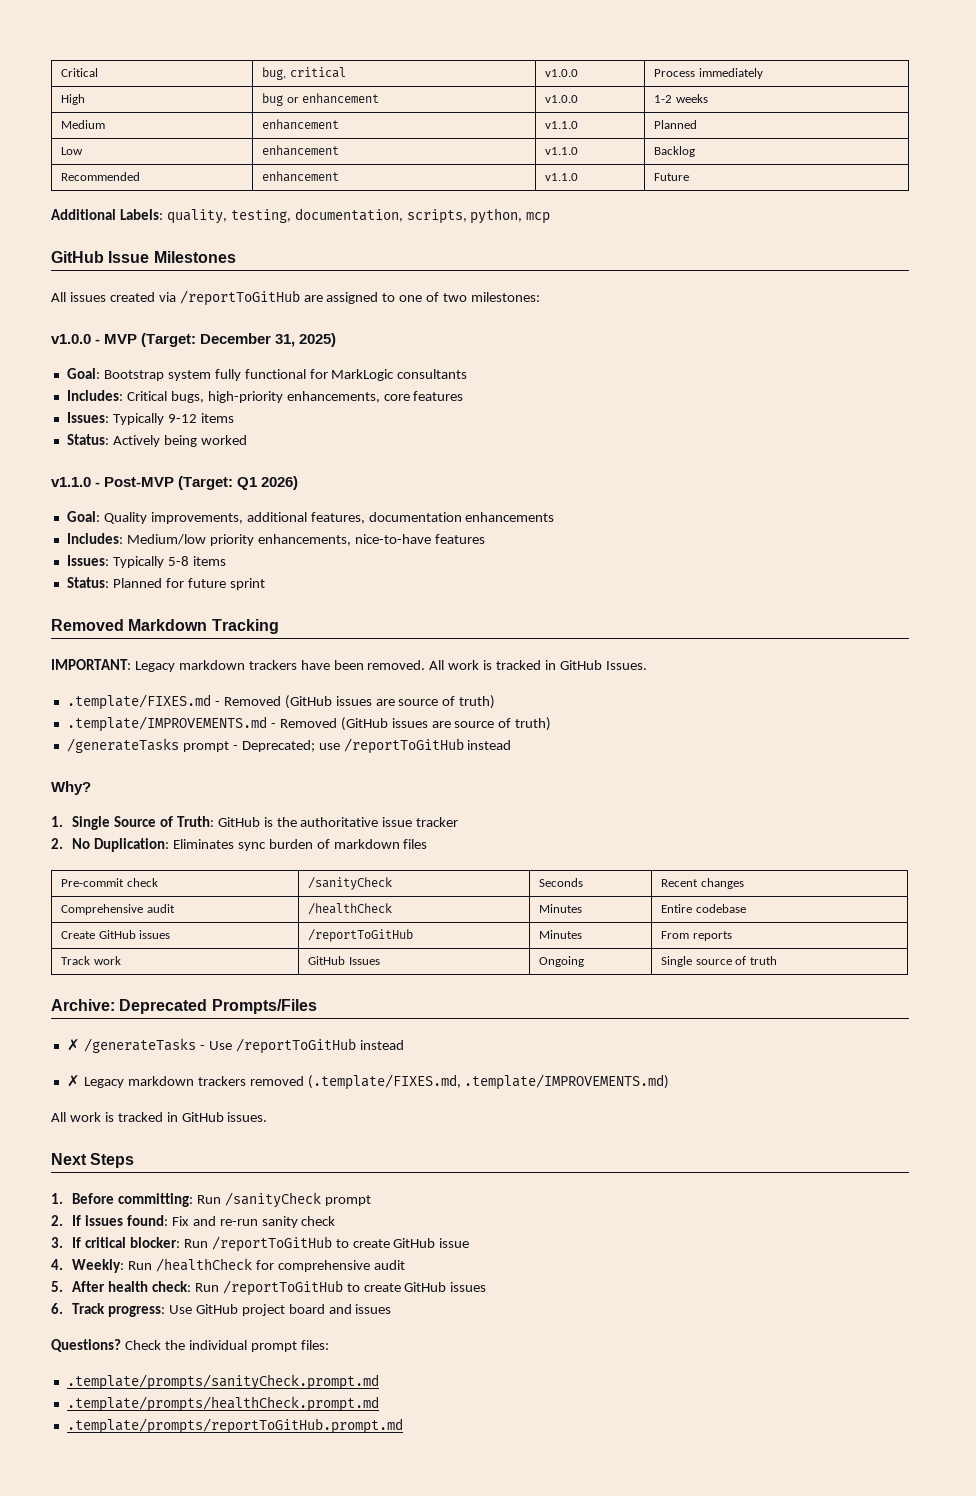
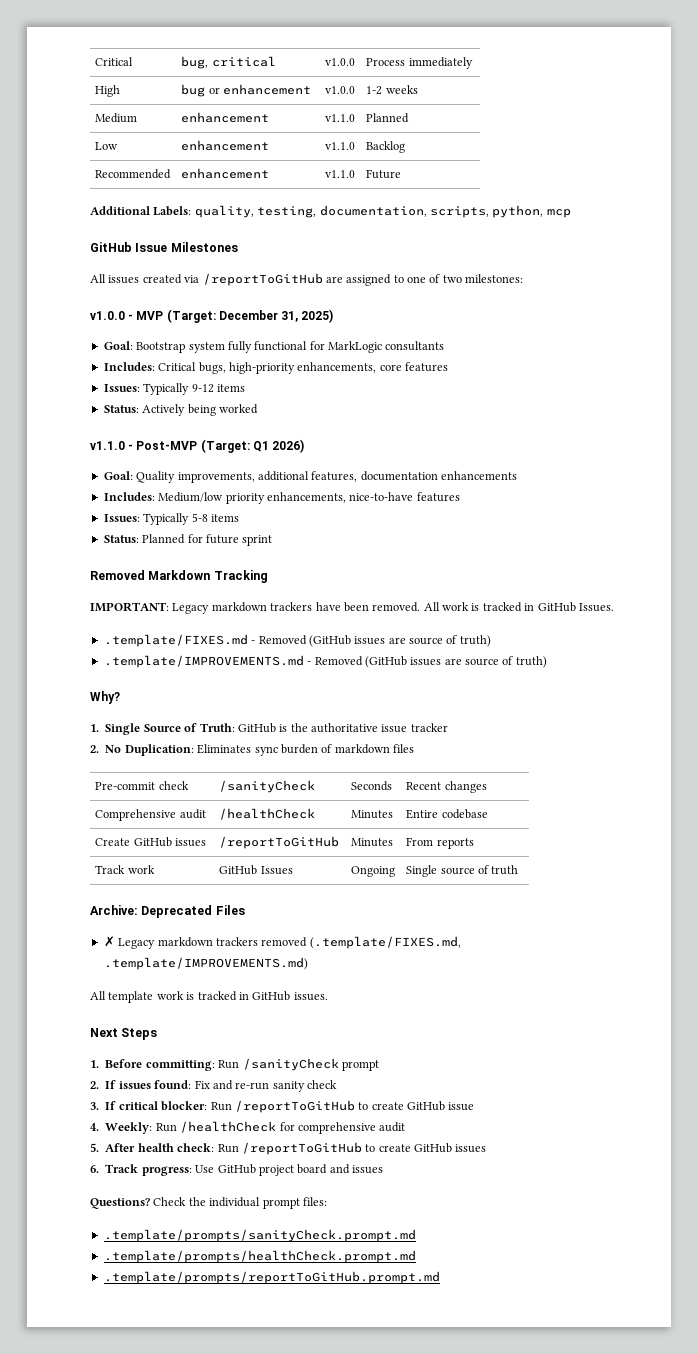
- /generateTasks prompt - Deprecated; use /reportToGitHub instead
- Archive: Deprecated Prompts/Files
- ✗ /generateTasks - Use /reportToGitHub instead
+ Archive: Deprecated Files
- All work is tracked in GitHub issues.
+ All template work is tracked in GitHub issues.

